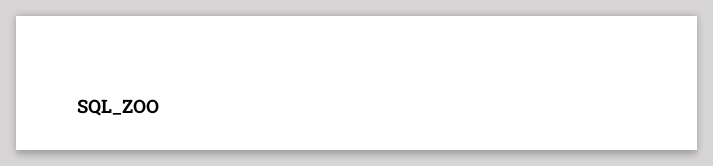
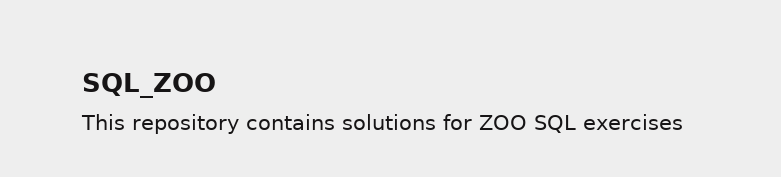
+ This repository contains solutions for ZOO SQL exercises

